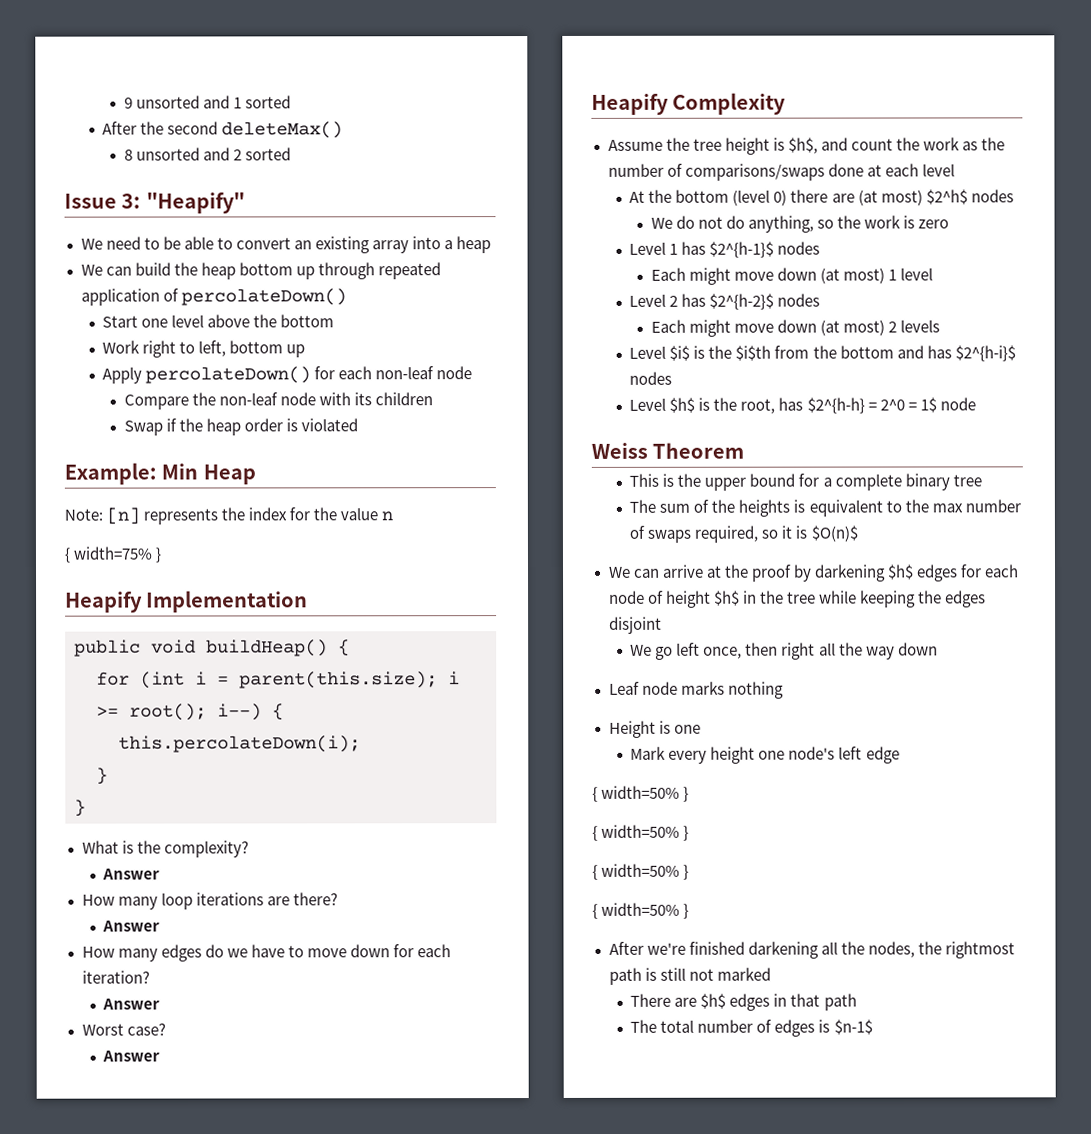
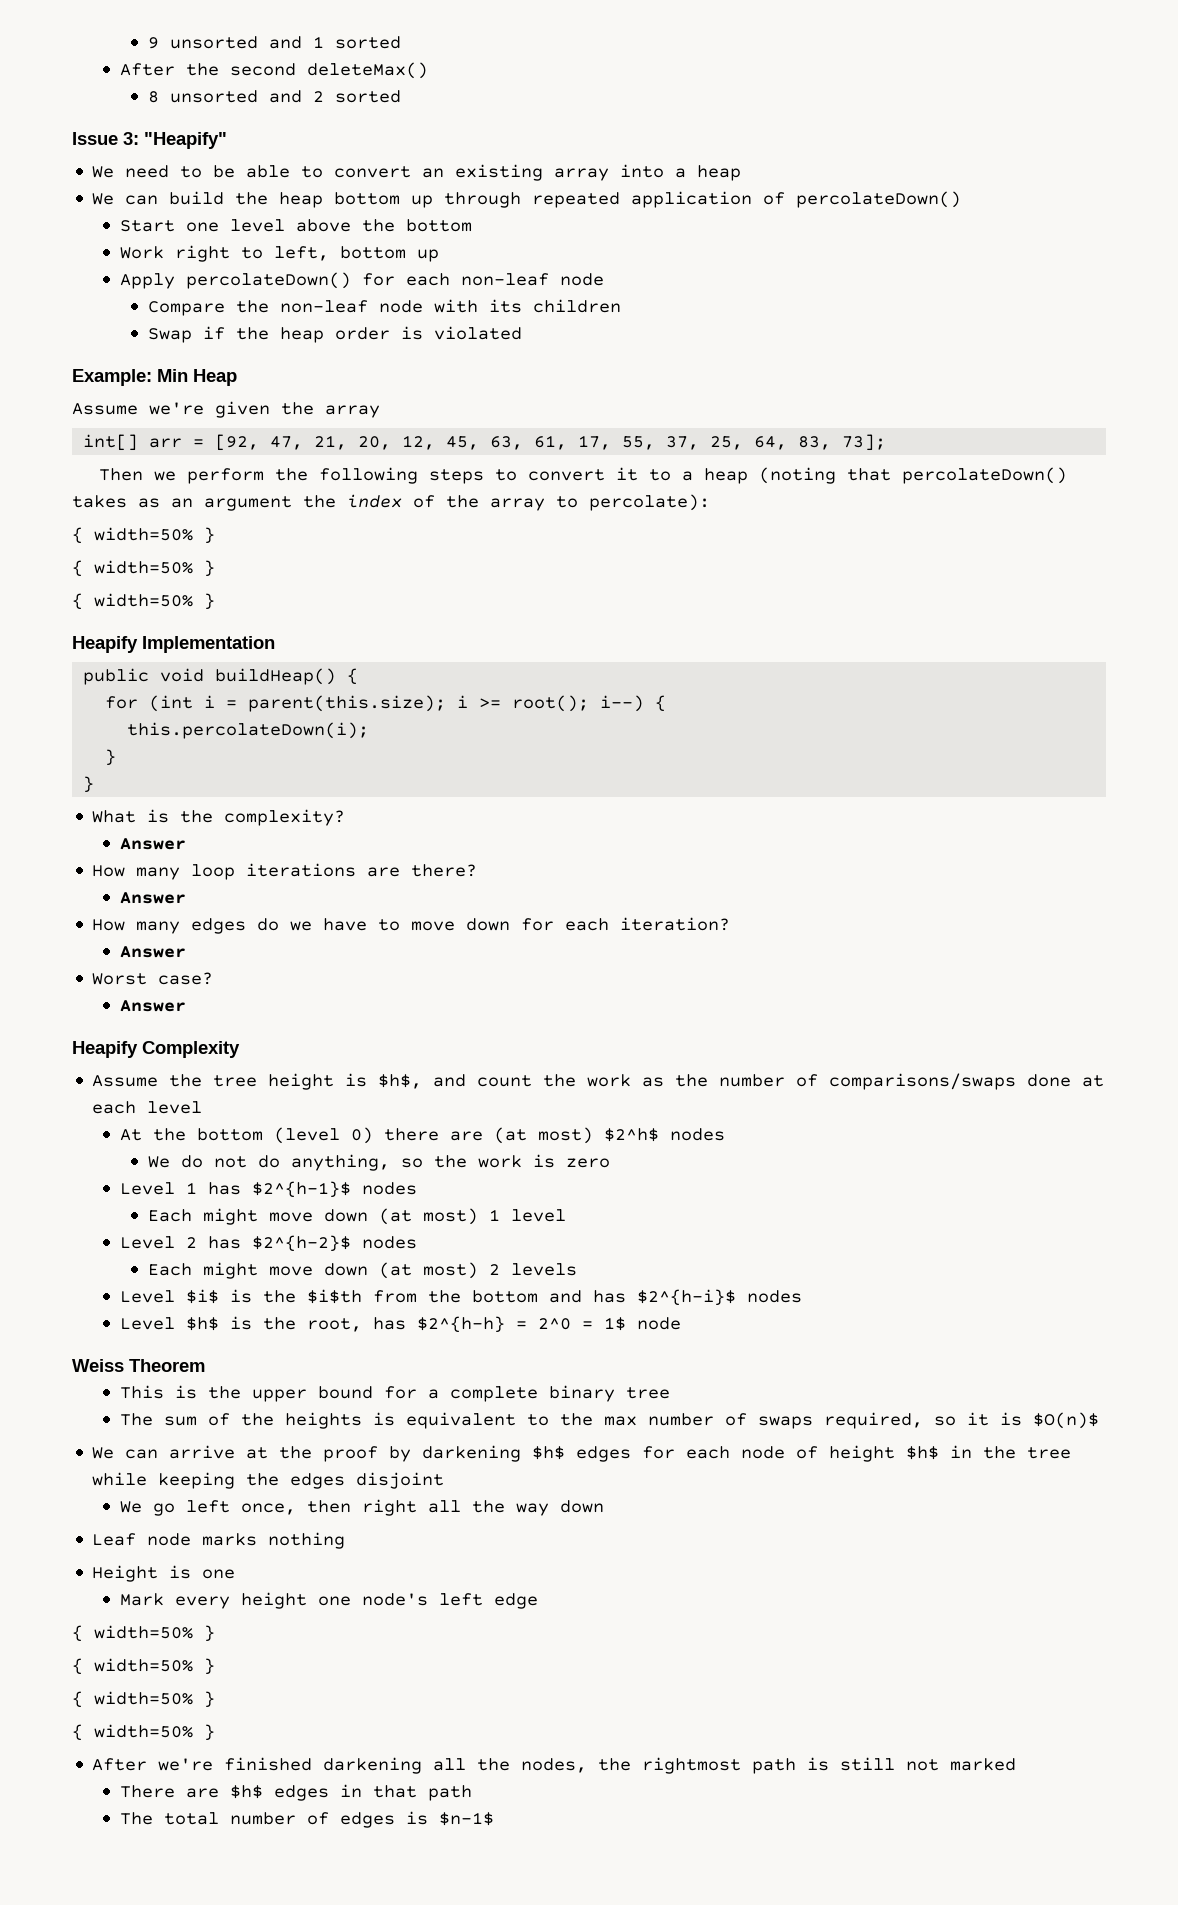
- Note: [n] represents the index for the value n
- { width=75% }
+ Assume we're given the array
+ int[] arr = [92, 47, 21, 20, 12, 45, 63, 61, 17, 55, 37, 25, 64, 83, 73];
+ Then we perform the following steps to convert it to a heap (noting that percolateDown() takes as an argument the index of the array to percolate):
+ { width=50% }
+ { width=50% }
+ { width=50% }

